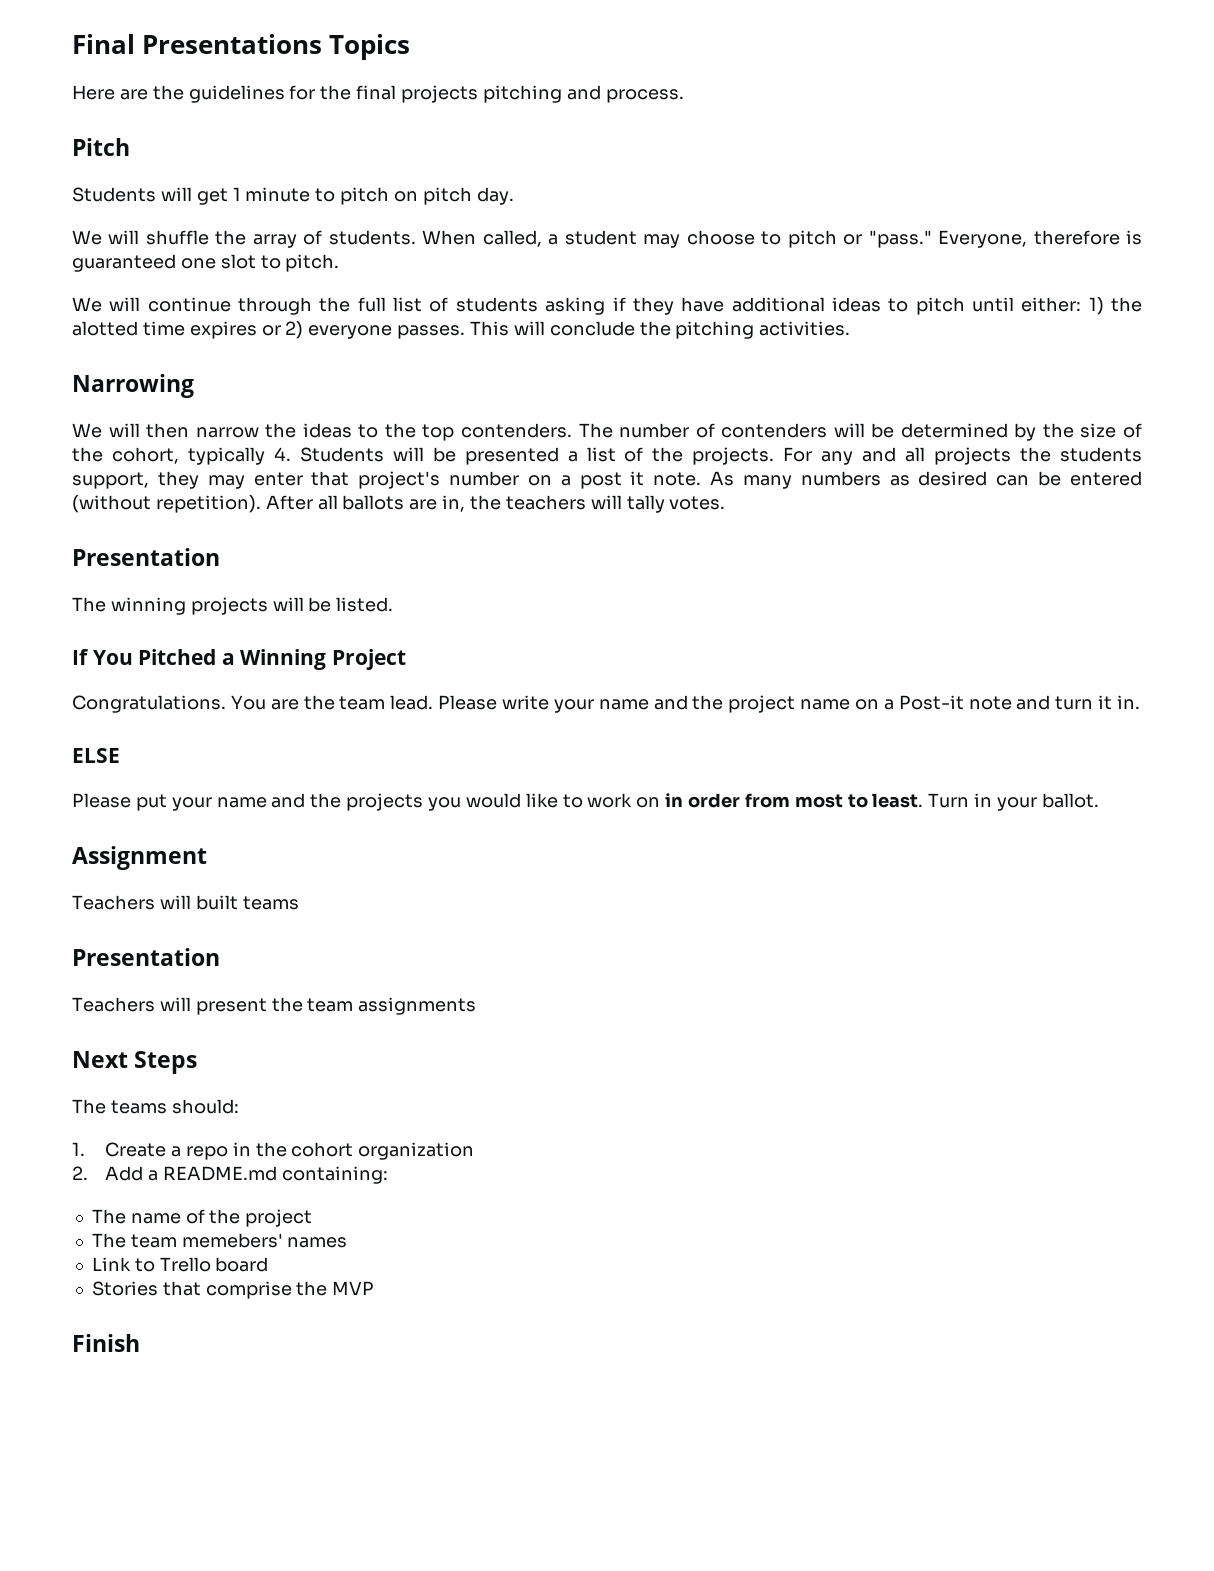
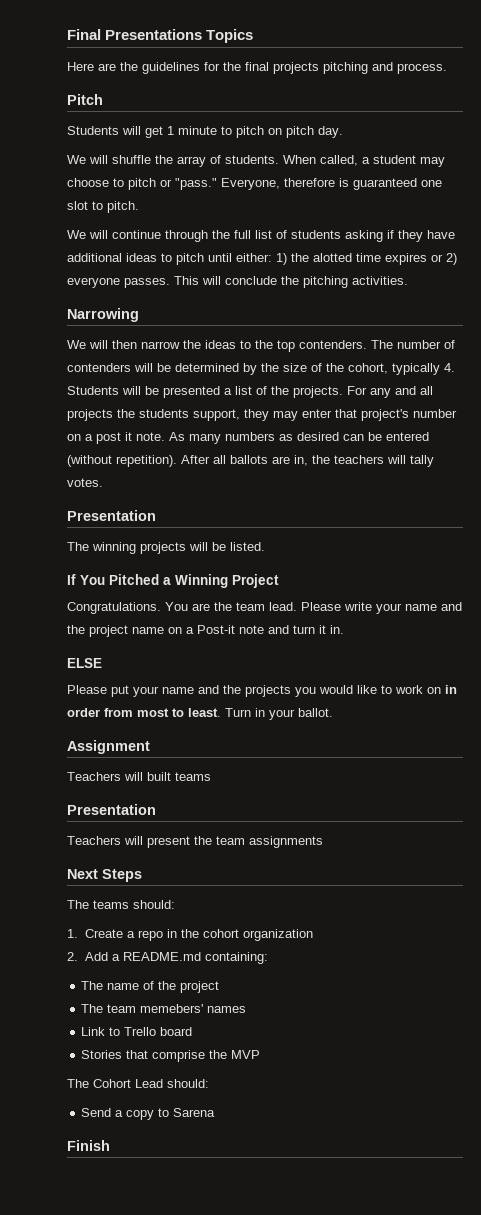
+ The Cohort Lead should:
+ Send a copy to Sarena

